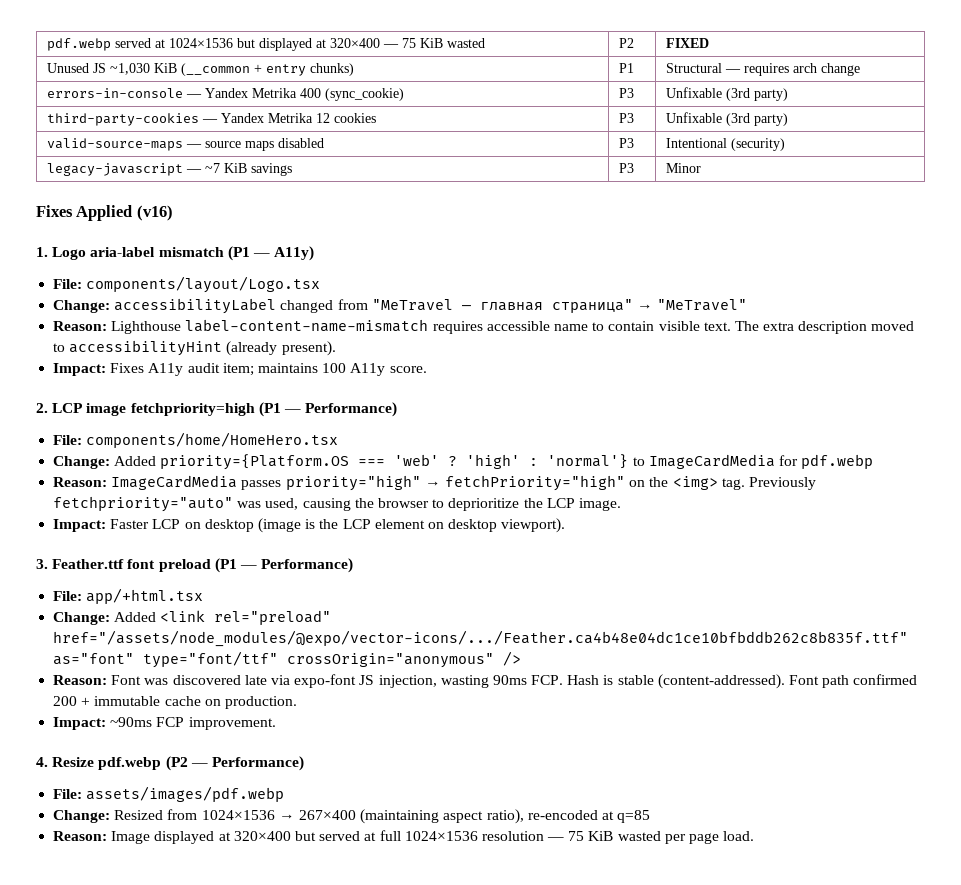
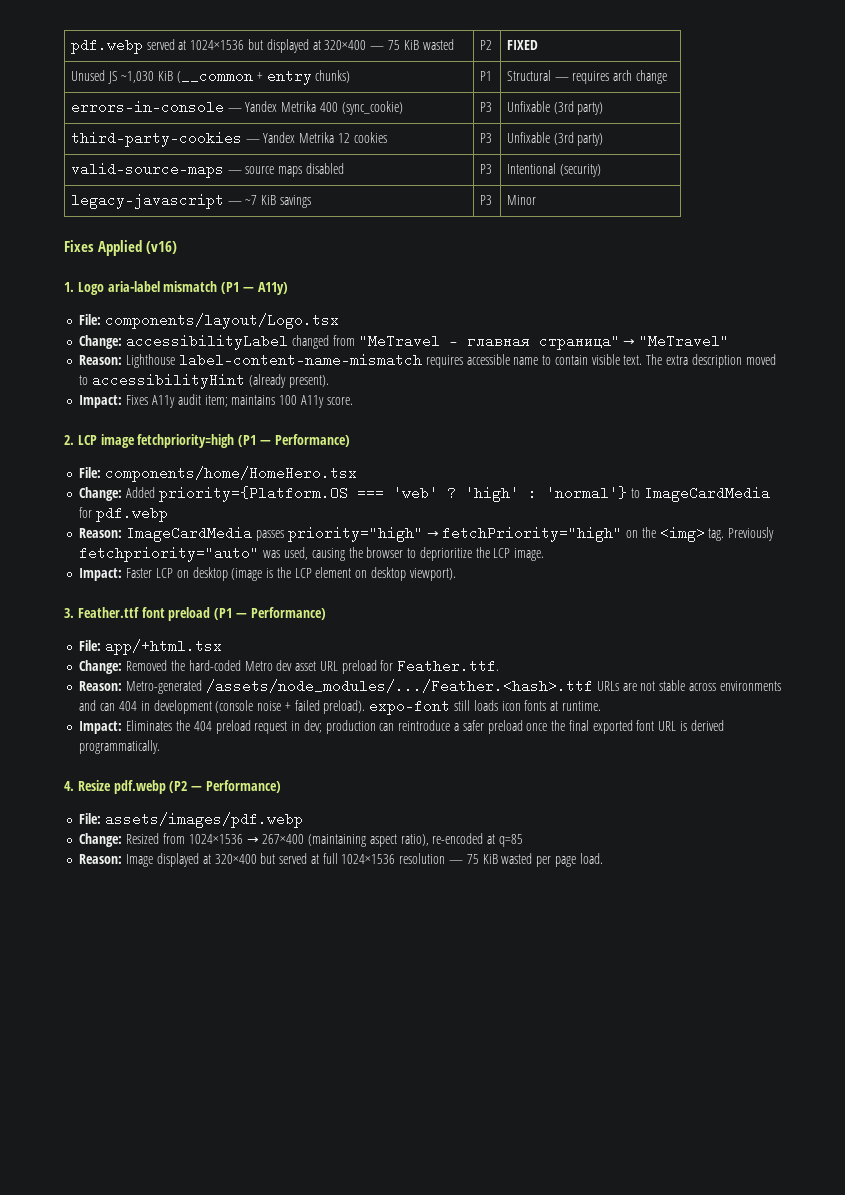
- Change: Added <link rel="preload" href="/assets/node_modules/@expo/vector-icons/.../Feather.ca4b48e04dc1ce10bfbddb262c8b835f.ttf" as="font" type="font/ttf" crossOrigin="anonymous" />
- Reason: Font was discovered late via expo-font JS injection, wasting 90ms FCP. Hash is stable (content-addressed). Font path confirmed 200 + immutable cache on production.
- Impact: ~90ms FCP improvement.
+ Change: Removed the hard-coded Metro dev asset URL preload for Feather.ttf.
+ Reason: Metro-generated /assets/node_modules/.../Feather.<hash>.ttf URLs are not stable across environments and can 404 in development (console noise + failed preload). expo-font still loads icon fonts at runtime.
+ Impact: Eliminates the 404 preload request in dev; production can reintroduce a safer preload once the final exported font URL is derived programmatically.

